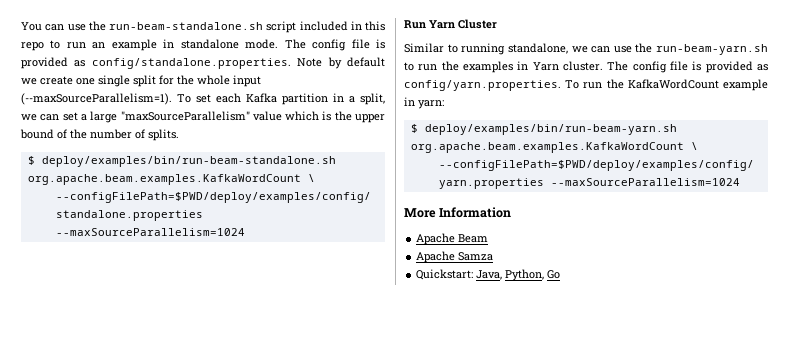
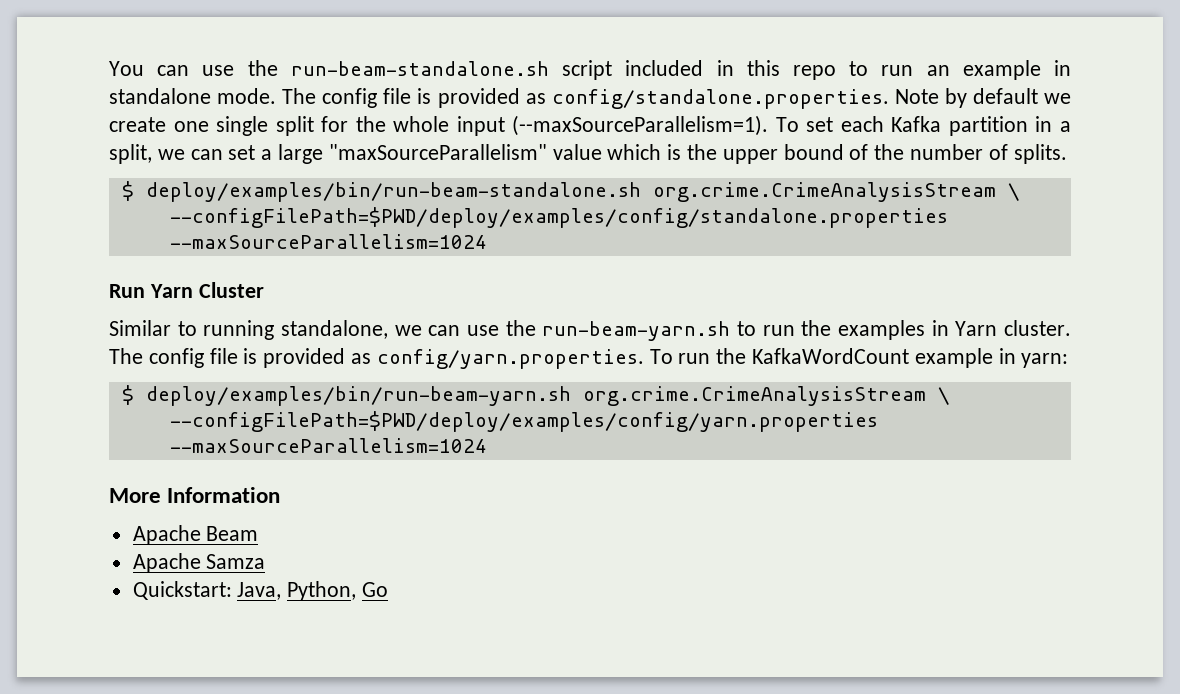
- $ deploy/examples/bin/run-beam-standalone.sh org.apache.beam.examples.KafkaWordCount \
+ $ deploy/examples/bin/run-beam-standalone.sh org.crime.CrimeAnalysisStream \
- $ deploy/examples/bin/run-beam-yarn.sh org.apache.beam.examples.KafkaWordCount \
+ $ deploy/examples/bin/run-beam-yarn.sh org.crime.CrimeAnalysisStream \

